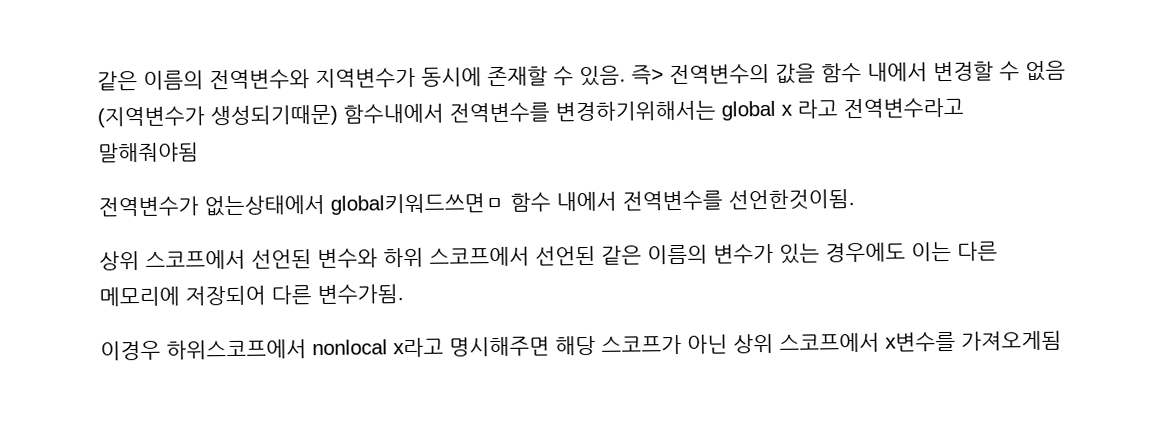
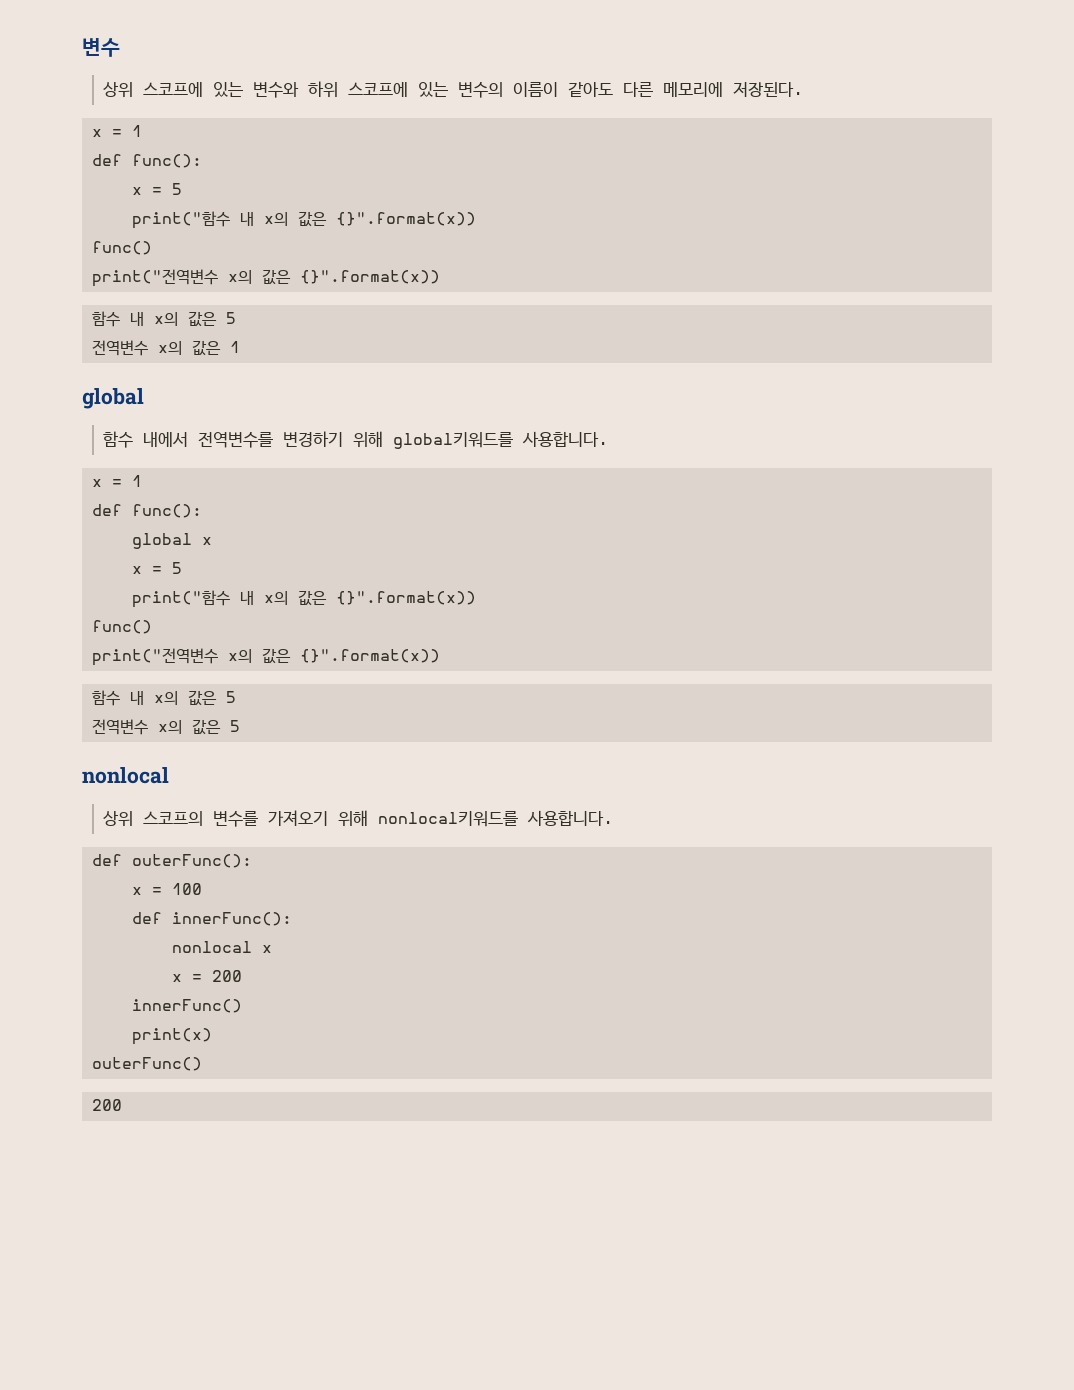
- 같은 이름의 전역변수와 지역변수가 동시에 존재할 수 있음. 즉> 전역변수의 값을 함수 내에서 변경할 수 없음 (지역변수가 생성되기때문) 함수내에서 전역변수를 변경하기위해서는 global x 라고 전역변수라고 말해줘야됨
- 전역변수가 없는상태에서 global키워드쓰면ㅁ 함수 내에서 전역변수를 선언한것이됨.
- 상위 스코프에서 선언된 변수와 하위 스코프에서 선언된 같은 이름의 변수가 있는 경우에도 이는 다른 메모리에 저장되어 다른 변수가됨.
- 이경우 하위스코프에서 nonlocal x라고 명시해주면 해당 스코프가 아닌 상위 스코프에서 x변수를 가져오게됨
+ 변수
+ 상위 스코프에 있는 변수와 하위 스코프에 있는 변수의 이름이 같아도 다른 메모리에 저장된다.
+ x = 1
+ def func():
+ x = 5
+ print("함수 내 x의 값은 {}".format(x))
+ func()
+ print("전역변수 x의 값은 {}".format(x))
+ 함수 내 x의 값은 5
+ 전역변수 x의 값은 1
+ global
+ 함수 내에서 전역변수를 변경하기 위해 global키워드를 사용합니다.
+ x = 1
+ def func():
+ global x
+ x = 5
+ print("함수 내 x의 값은 {}".format(x))
+ func()
+ print("전역변수 x의 값은 {}".format(x))
+ 함수 내 x의 값은 5
+ 전역변수 x의 값은 5
+ nonlocal
+ 상위 스코프의 변수를 가져오기 위해 nonlocal키워드를 사용합니다.
+ def outerFunc():
+ x = 100
+ def innerFunc():
+ nonlocal x
+ x = 200
+ innerFunc()
+ print(x)
+ outerFunc()
+ 200

